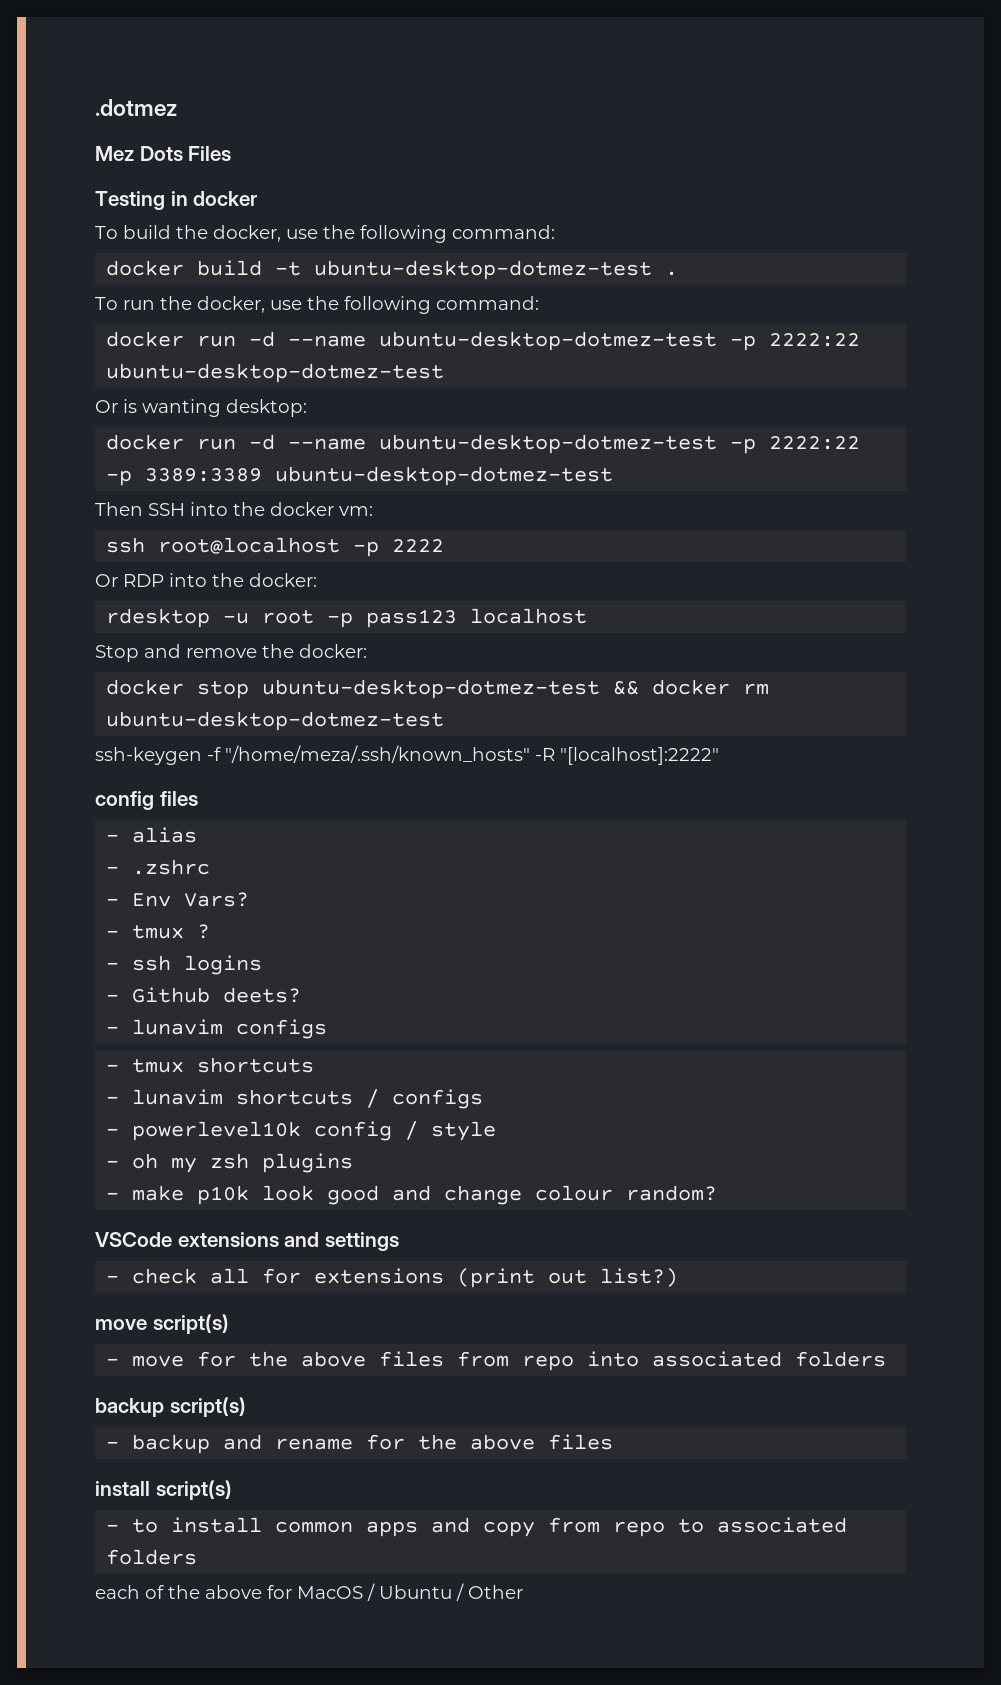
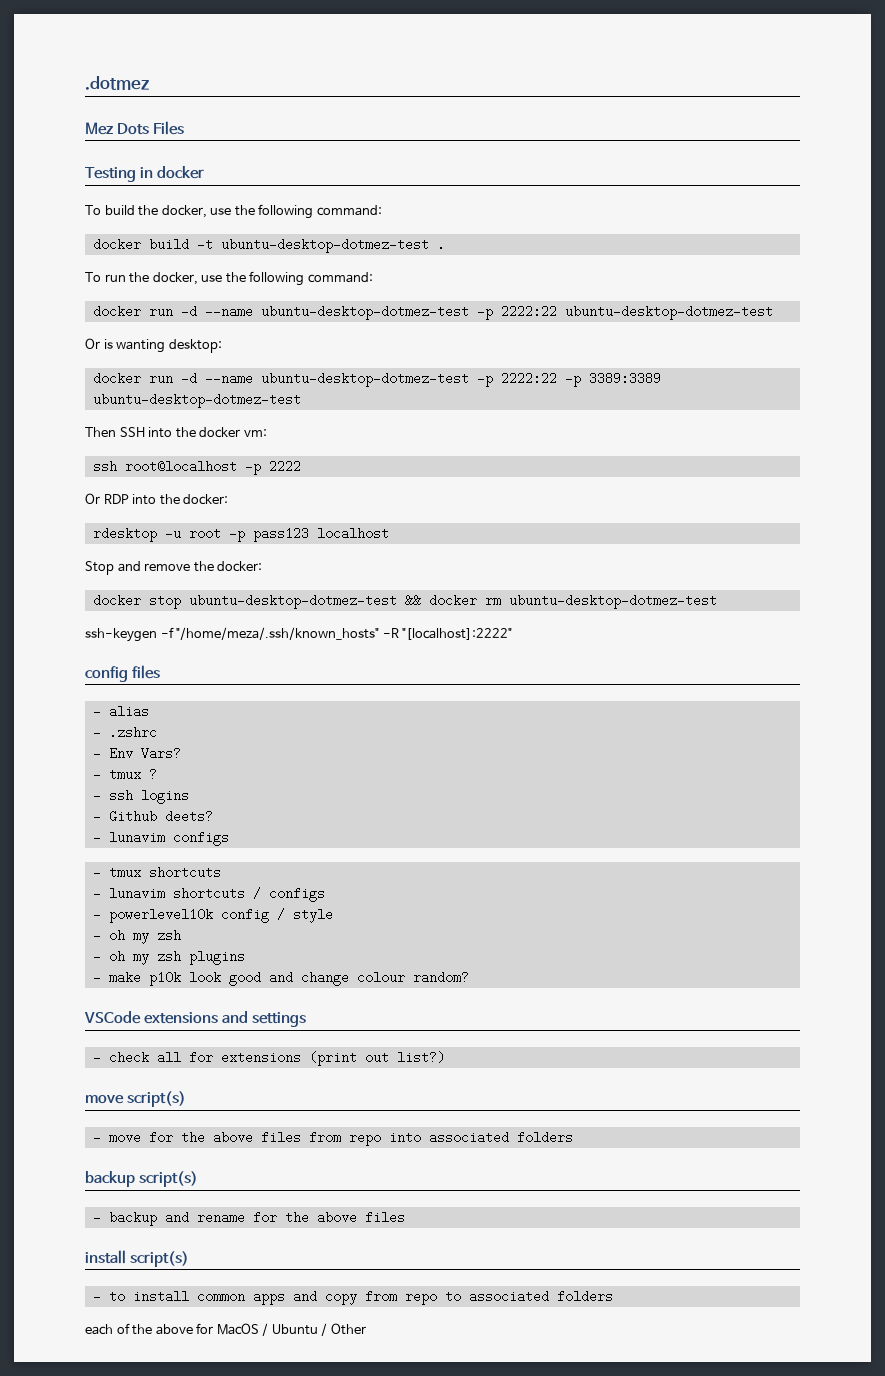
  - powerlevel10k config / style
+ - oh my zsh

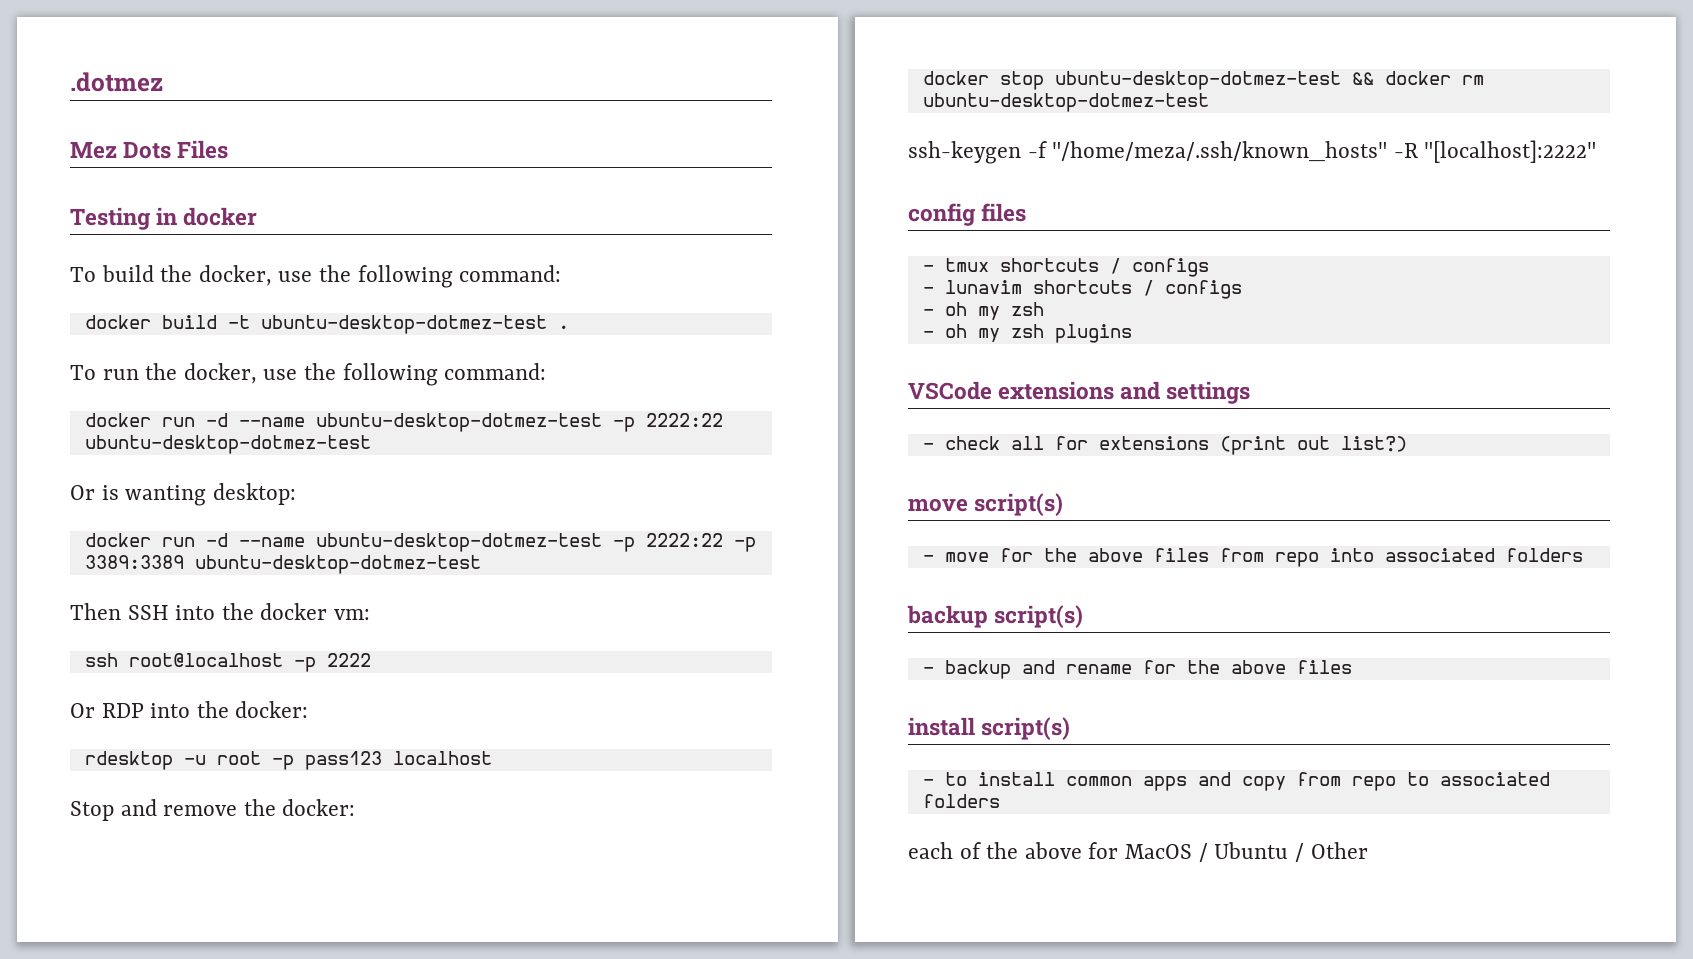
- - alias
- - .zshrc
- - Env Vars?
- - tmux ?
- - ssh logins
- - Github deets?
- - lunavim configs
- - tmux shortcuts
+ - tmux shortcuts / configs
- - powerlevel10k config / style
- - make p10k look good and change colour random?

